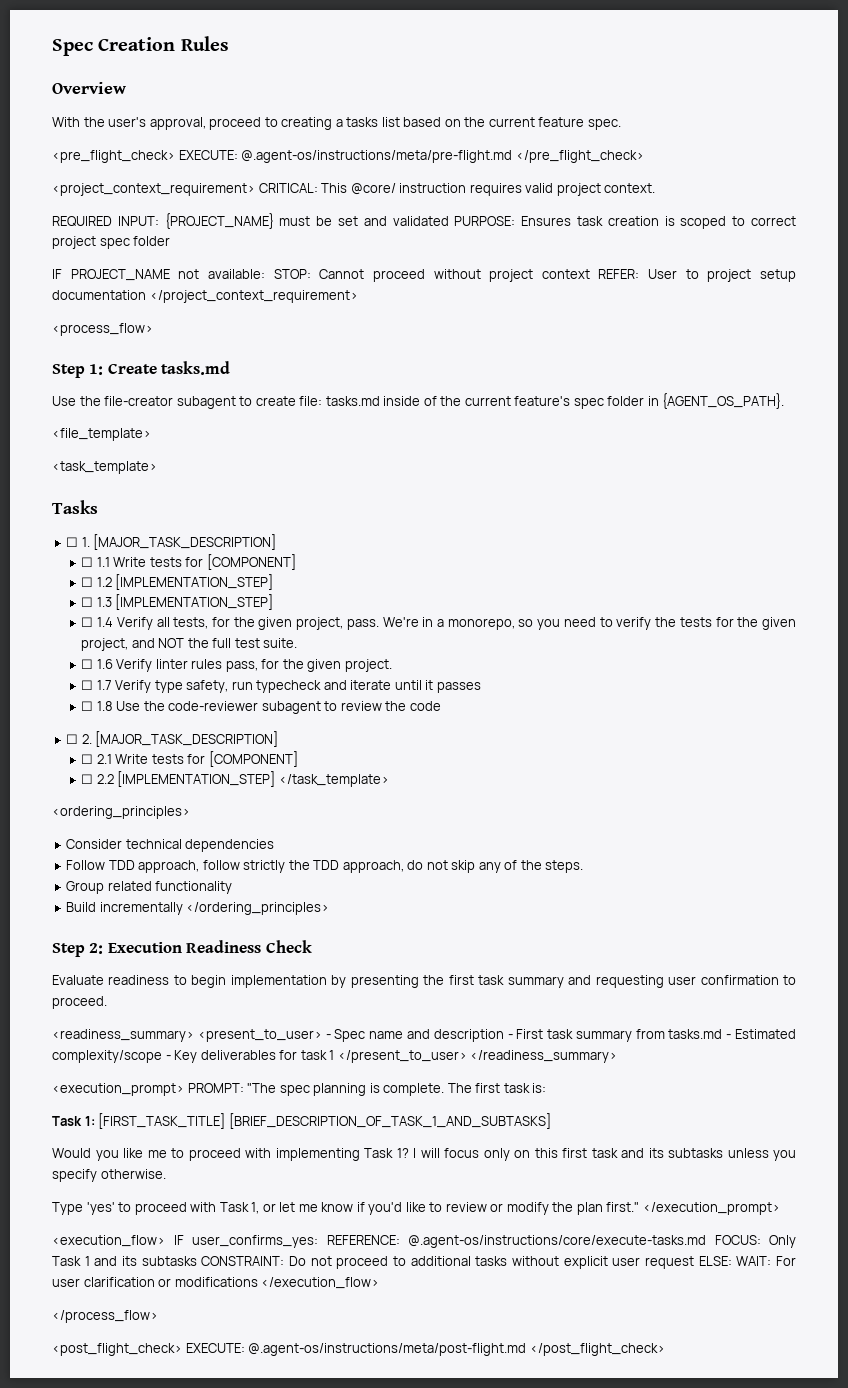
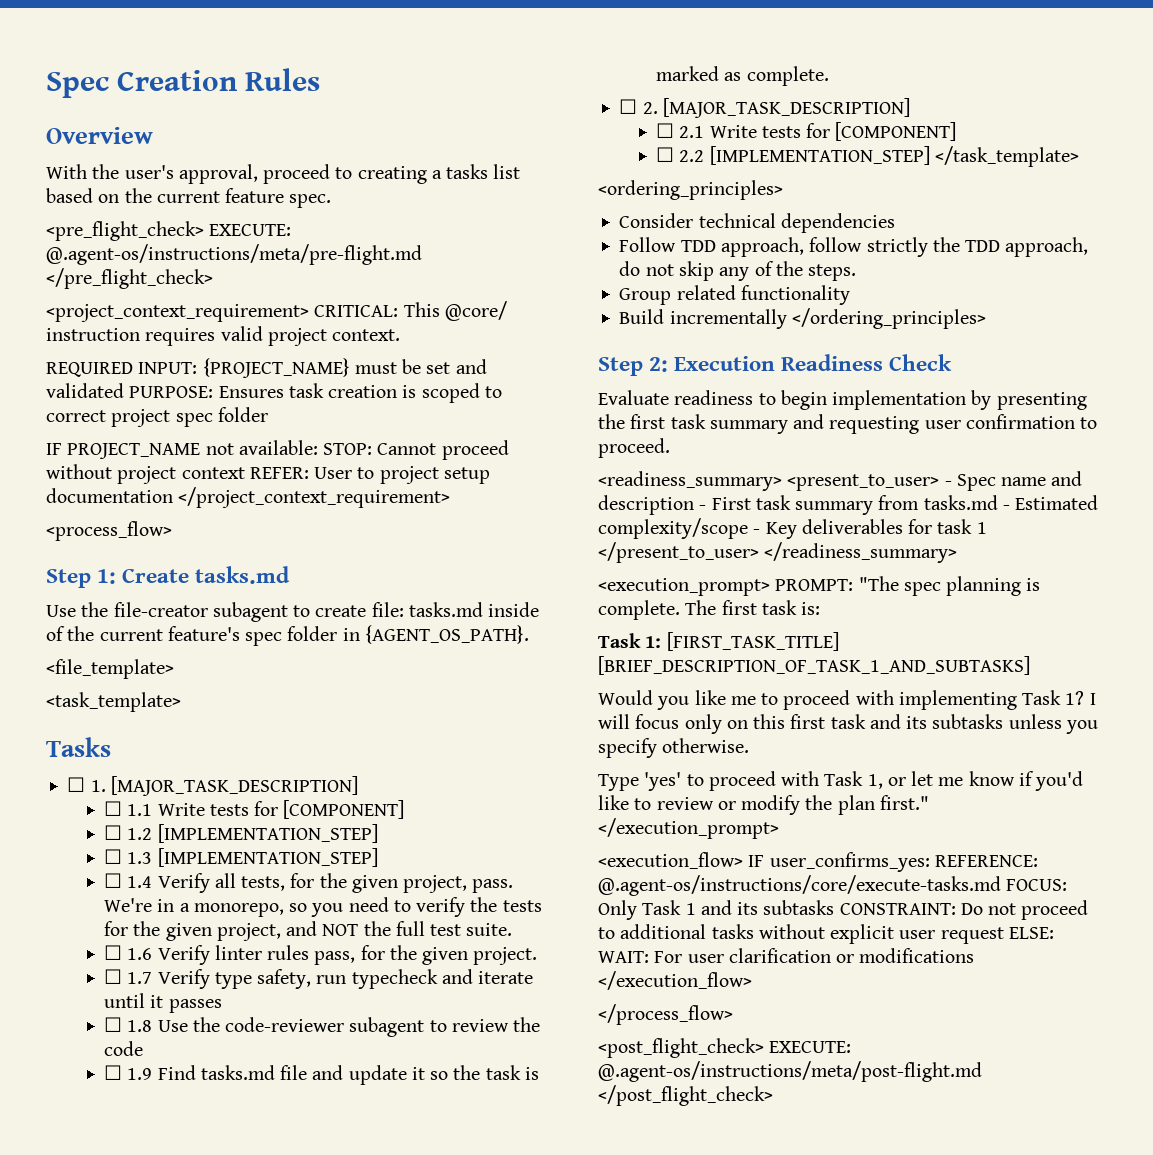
+ ☐ 1.9 Find tasks.md file and update it so the task is marked as complete.

